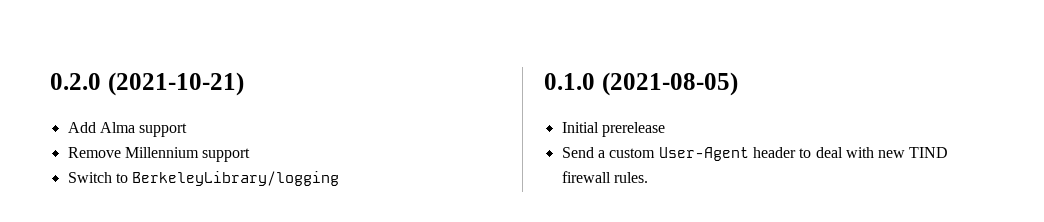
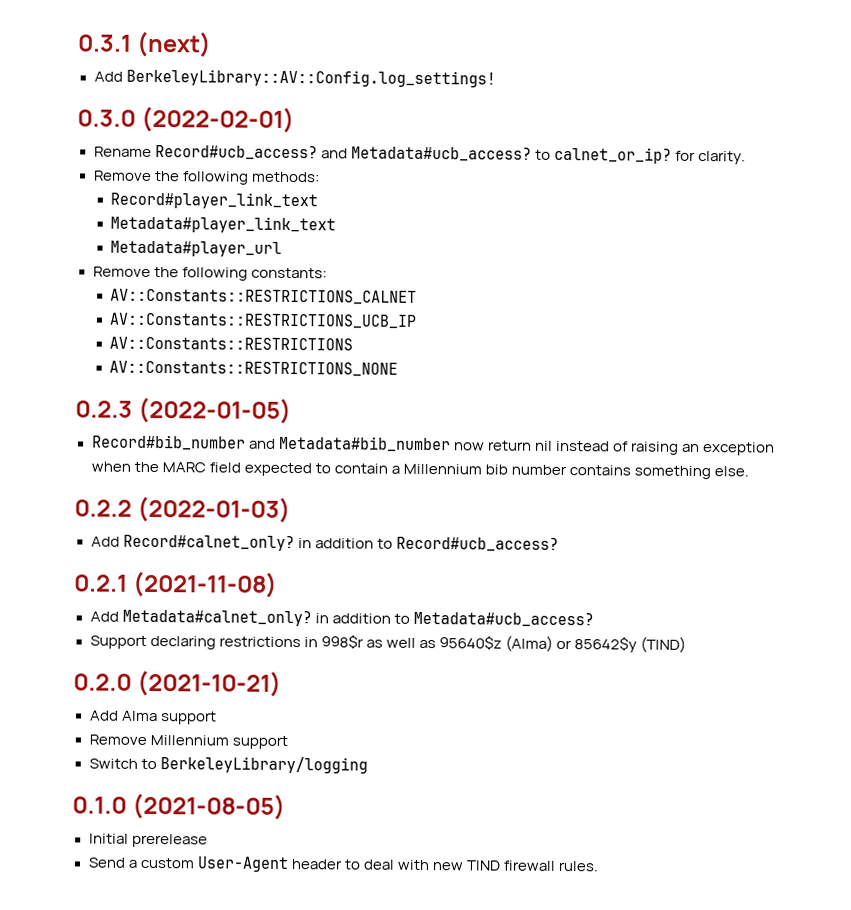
+ 0.3.1 (next)
+ Add BerkeleyLibrary::AV::Config.log_settings!
+ 0.3.0 (2022-02-01)
+ Rename Record#ucb_access? and Metadata#ucb_access? to calnet_or_ip? for clarity.
+ Remove the following methods:
+ Record#player_link_text
+ Metadata#player_link_text
+ Metadata#player_url
+ Remove the following constants:
+ AV::Constants::RESTRICTIONS_CALNET
+ AV::Constants::RESTRICTIONS_UCB_IP
+ AV::Constants::RESTRICTIONS
+ AV::Constants::RESTRICTIONS_NONE
+ 0.2.3 (2022-01-05)
+ Record#bib_number and Metadata#bib_number now return nil instead of raising an exception when the MARC field expected to contain a Millennium bib number contains something else.
+ 0.2.2 (2022-01-03)
+ Add Record#calnet_only? in addition to Record#ucb_access?
+ 0.2.1 (2021-11-08)
+ Add Metadata#calnet_only? in addition to Metadata#ucb_access?
+ Support declaring restrictions in 998$r as well as 95640$z (Alma) or 85642$y (TIND)

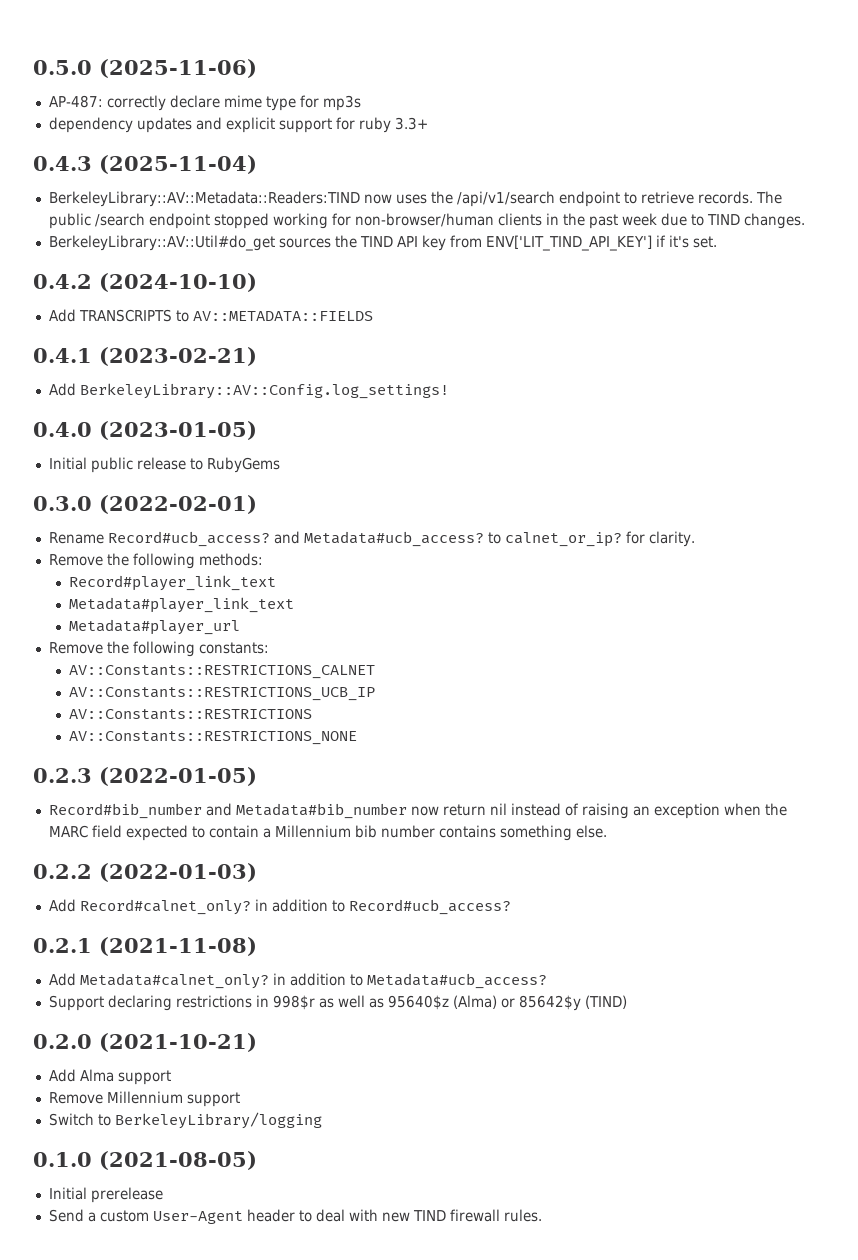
- 0.3.1 (next)
+ 0.5.0 (2025-11-06)
+ AP-487: correctly declare mime type for mp3s
+ dependency updates and explicit support for ruby 3.3+
+ 0.4.3 (2025-11-04)
+ BerkeleyLibrary::AV::Metadata::Readers:TIND now uses the /api/v1/search endpoint to retrieve records. The public /search endpoint stopped working for non-browser/human clients in the past week due to TIND changes.
+ BerkeleyLibrary::AV::Util#do_get sources the TIND API key from ENV['LIT_TIND_API_KEY'] if it's set.
+ 0.4.2 (2024-10-10)
+ Add TRANSCRIPTS to AV::METADATA::FIELDS
+ 0.4.1 (2023-02-21)
  Add BerkeleyLibrary::AV::Config.log_settings!
+ 0.4.0 (2023-01-05)
+ Initial public release to RubyGems

